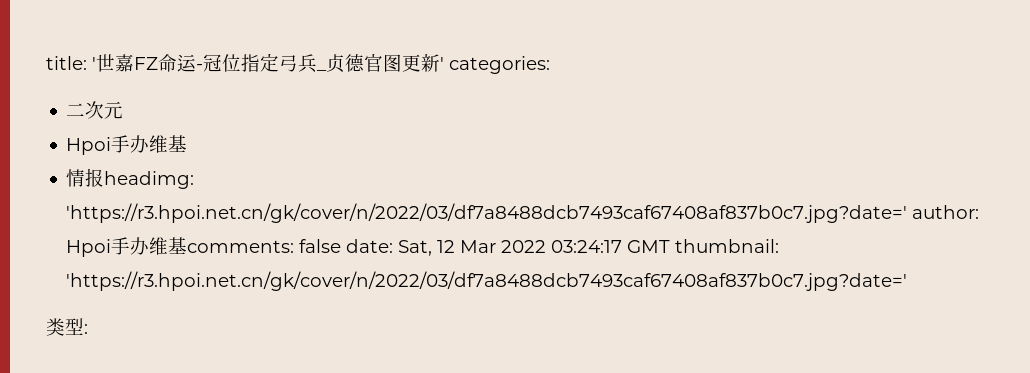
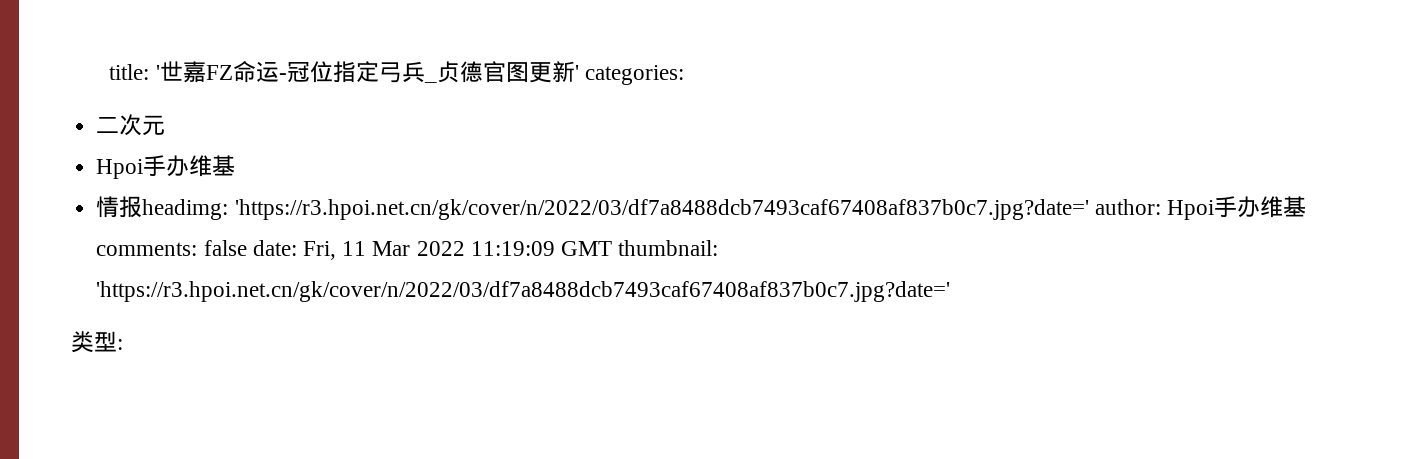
- 情报headimg: 'https://r3.hpoi.net.cn/gk/cover/n/2022/03/df7a8488dcb7493caf67408af837b0c7.jpg?date=' author: Hpoi手办维基comments: false date: Sat, 12 Mar 2022 03:24:17 GMT thumbnail: 'https://r3.hpoi.net.cn/gk/cover/n/2022/03/df7a8488dcb7493caf67408af837b0c7.jpg?date='
+ 情报headimg: 'https://r3.hpoi.net.cn/gk/cover/n/2022/03/df7a8488dcb7493caf67408af837b0c7.jpg?date=' author: Hpoi手办维基comments: false date: Fri, 11 Mar 2022 11:19:09 GMT thumbnail: 'https://r3.hpoi.net.cn/gk/cover/n/2022/03/df7a8488dcb7493caf67408af837b0c7.jpg?date='

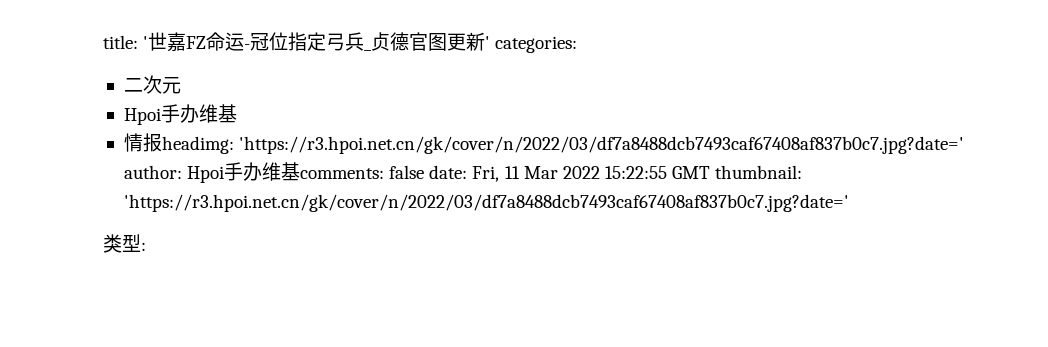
- 情报headimg: 'https://r3.hpoi.net.cn/gk/cover/n/2022/03/df7a8488dcb7493caf67408af837b0c7.jpg?date=' author: Hpoi手办维基comments: false date: Fri, 11 Mar 2022 11:19:09 GMT thumbnail: 'https://r3.hpoi.net.cn/gk/cover/n/2022/03/df7a8488dcb7493caf67408af837b0c7.jpg?date='
+ 情报headimg: 'https://r3.hpoi.net.cn/gk/cover/n/2022/03/df7a8488dcb7493caf67408af837b0c7.jpg?date=' author: Hpoi手办维基comments: false date: Fri, 11 Mar 2022 15:22:55 GMT thumbnail: 'https://r3.hpoi.net.cn/gk/cover/n/2022/03/df7a8488dcb7493caf67408af837b0c7.jpg?date='

